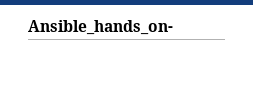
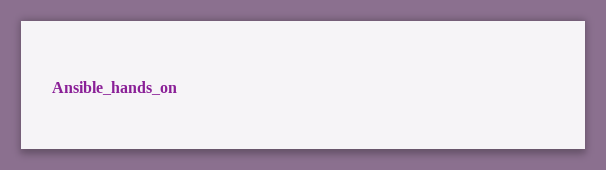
- Ansible_hands_on-
+ Ansible_hands_on

